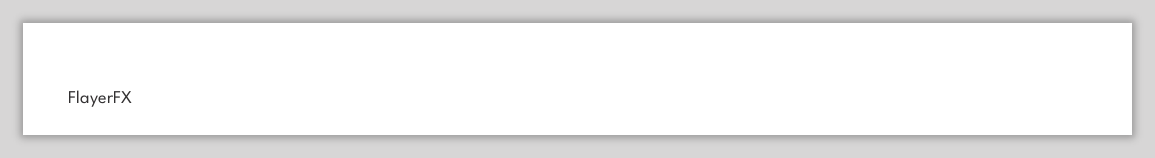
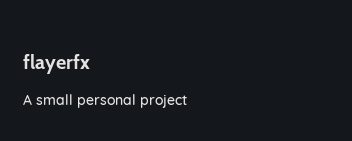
- FlayerFX
+ flayerfx
+ A small personal project

